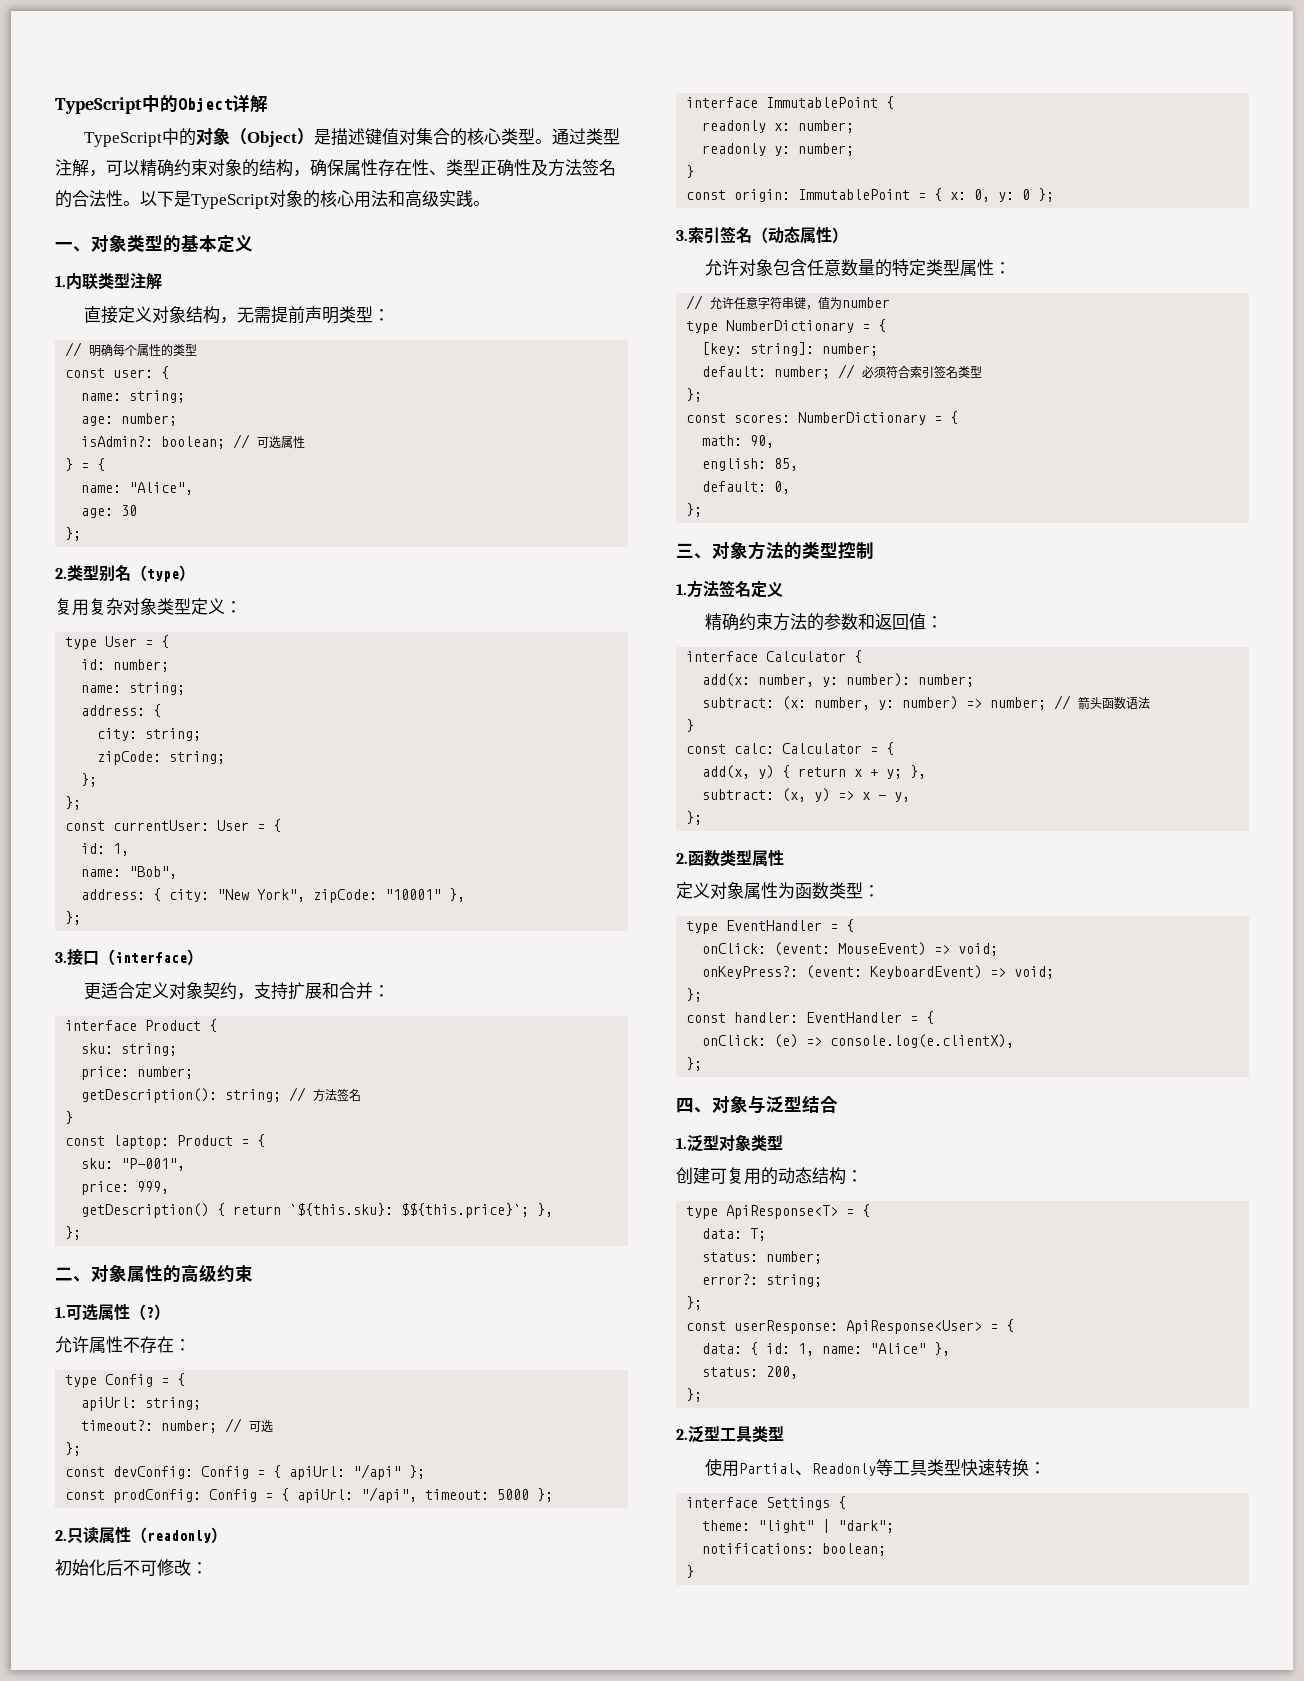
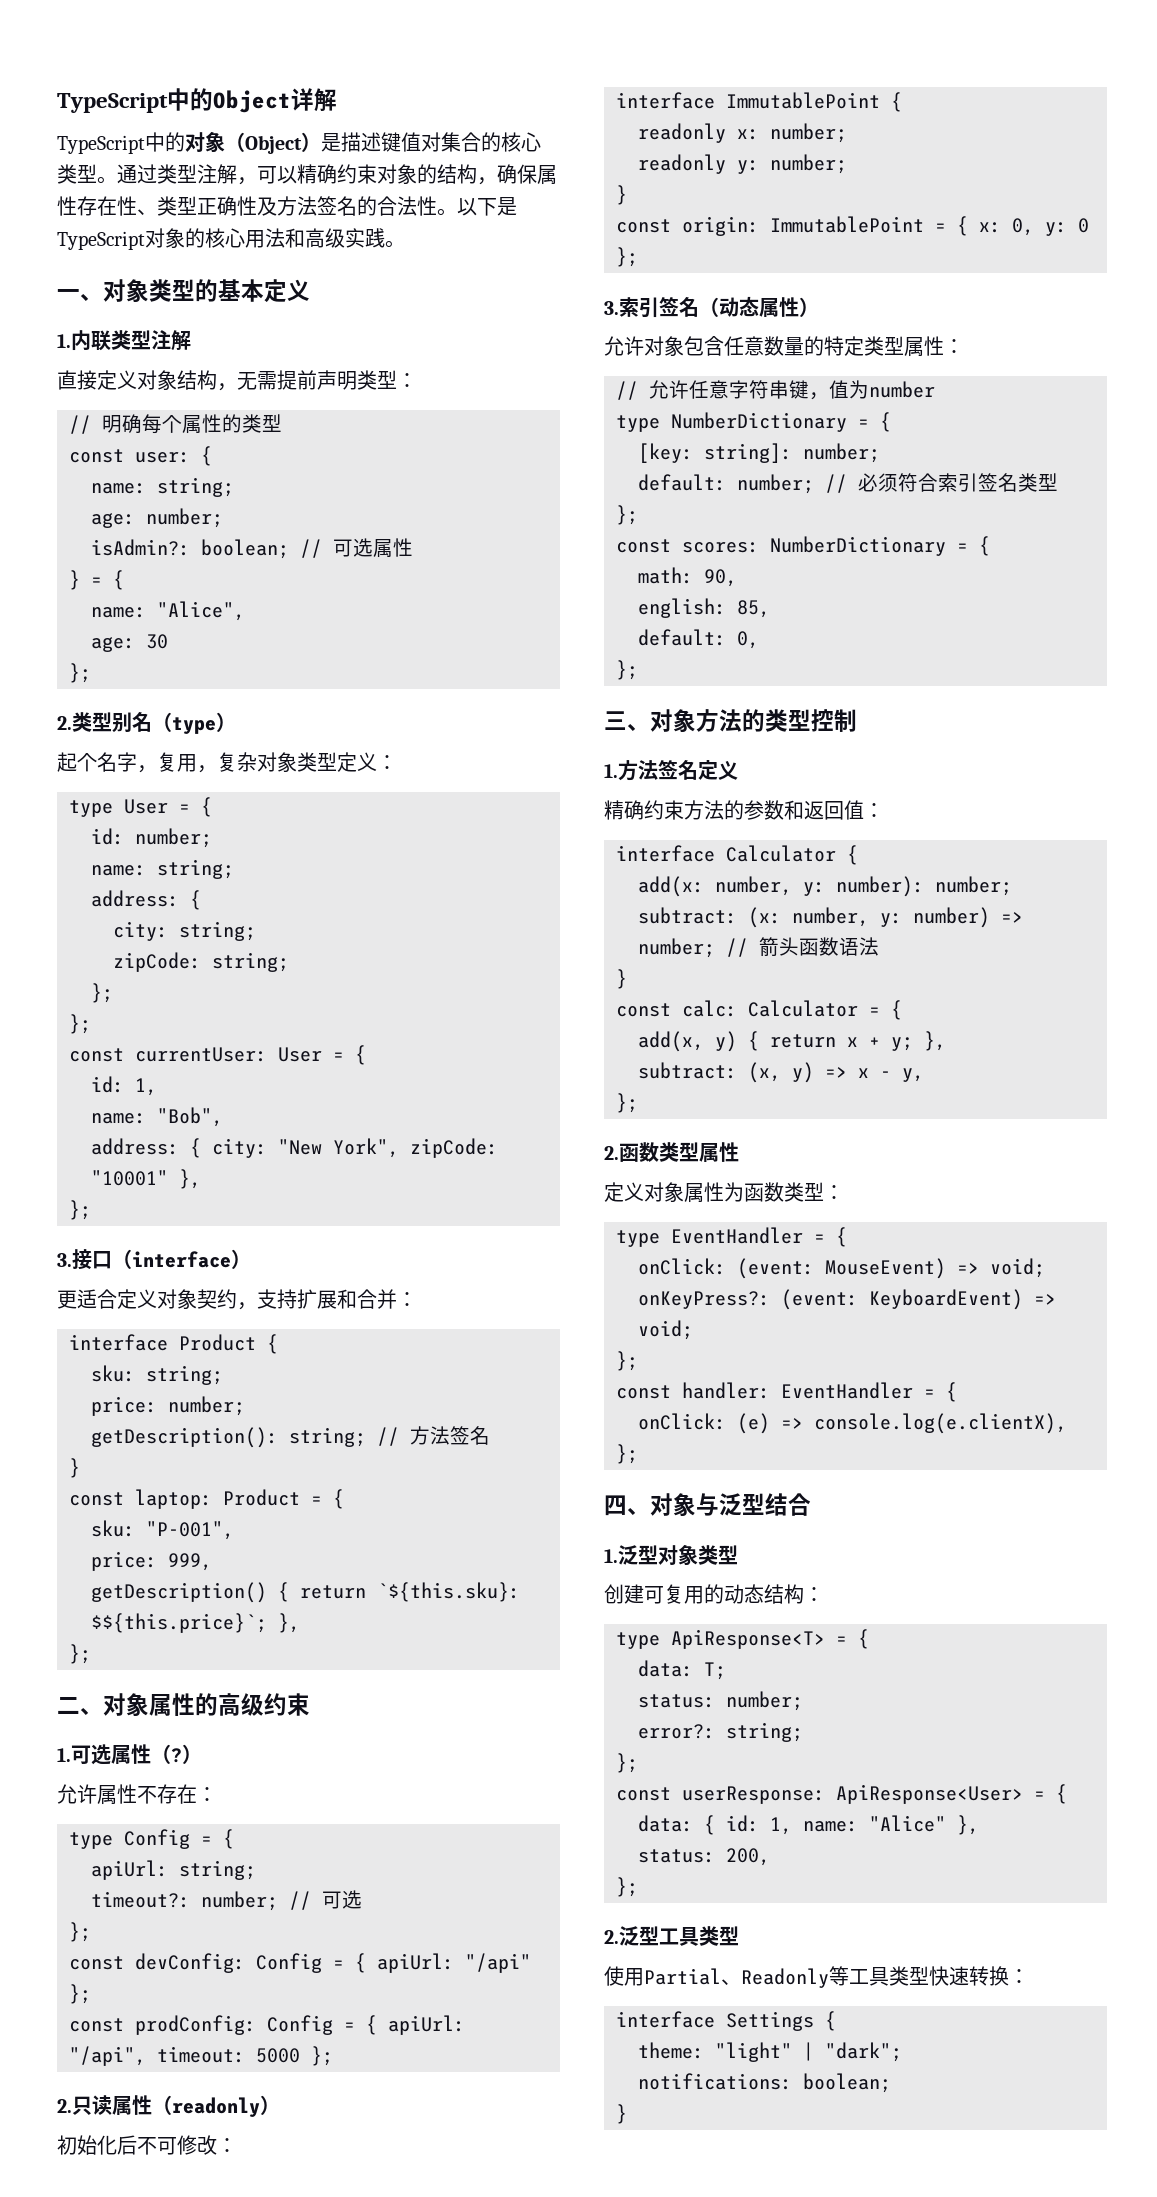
- 复用复杂对象类型定义：
+ 起个名字，复用，复杂对象类型定义：

